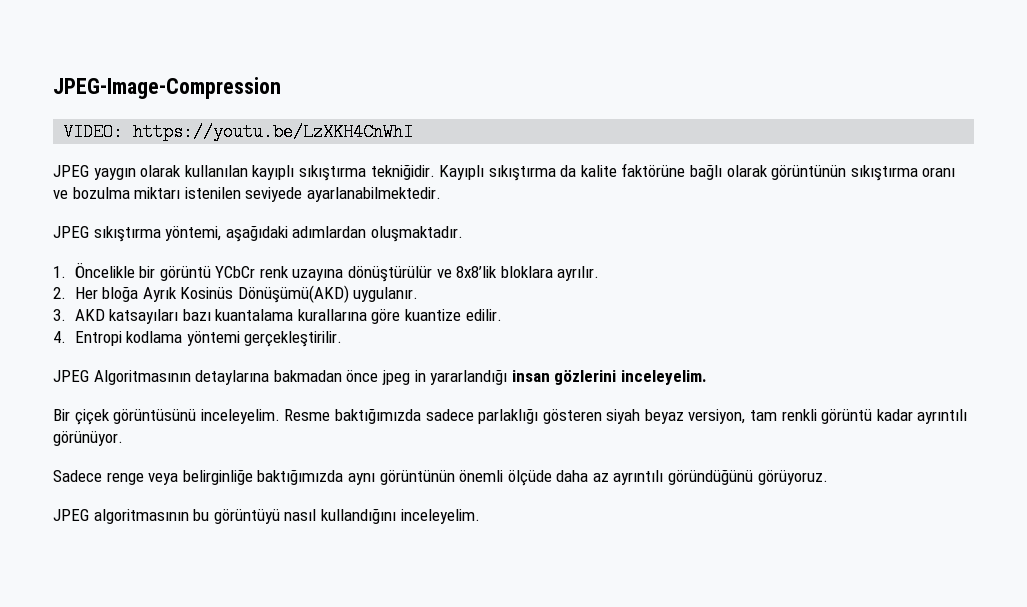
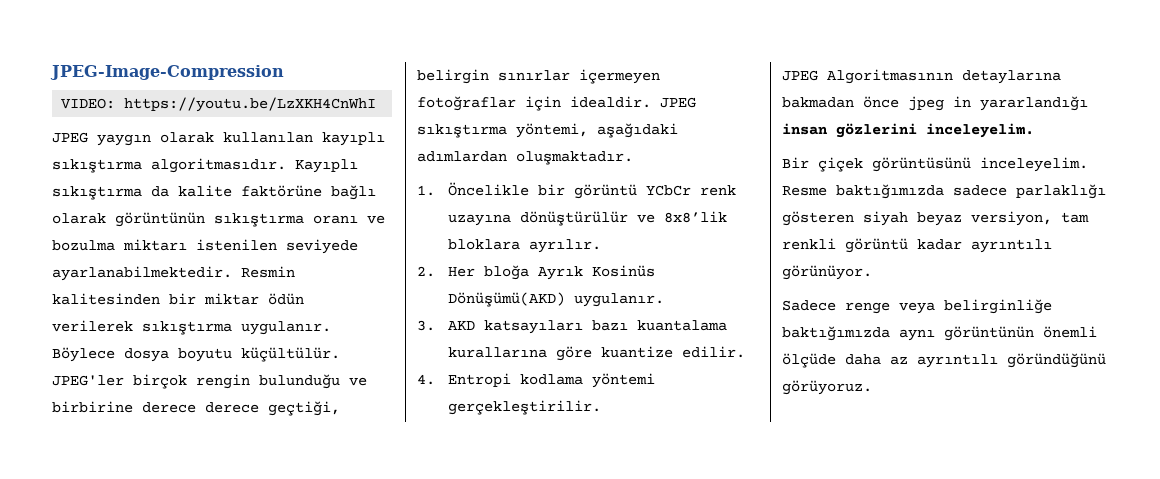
- JPEG yaygın olarak kullanılan kayıplı sıkıştırma tekniğidir.
+ JPEG yaygın olarak kullanılan kayıplı sıkıştırma algoritmasıdır.
- Kayıplı sıkıştırma da kalite faktörüne bağlı olarak görüntünün sıkıştırma oranı ve bozulma miktarı istenilen seviyede ayarlanabilmektedir.
- JPEG sıkıştırma yöntemi, aşağıdaki adımlardan oluşmaktadır.
+ Kayıplı sıkıştırma da kalite faktörüne bağlı olarak görüntünün sıkıştırma oranı ve bozulma miktarı istenilen seviyede ayarlanabilmektedir. Resmin kalitesinden bir miktar ödün verilerek sıkıştırma uygulanır. Böylece dosya boyutu küçültülür. JPEG'ler birçok rengin bulunduğu ve birbirine derece derece geçtiği, belirgin sınırlar içermeyen fotoğraflar için idealdir. JPEG sıkıştırma yöntemi, aşağıdaki adımlardan oluşmaktadır.
- JPEG algoritmasının bu görüntüyü nasıl kullandığını inceleyelim.

